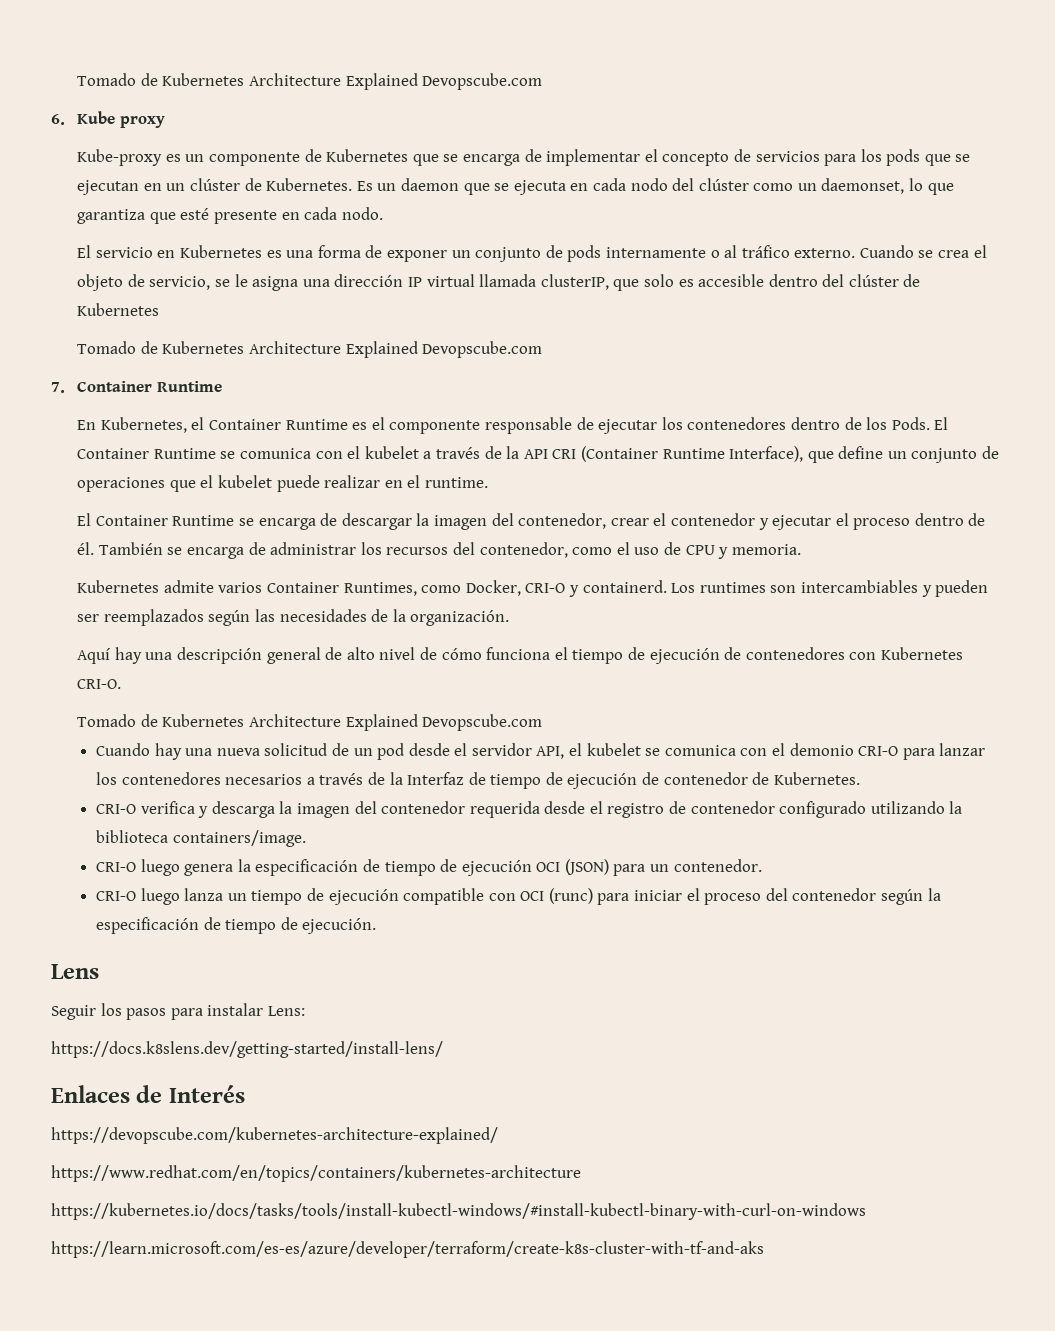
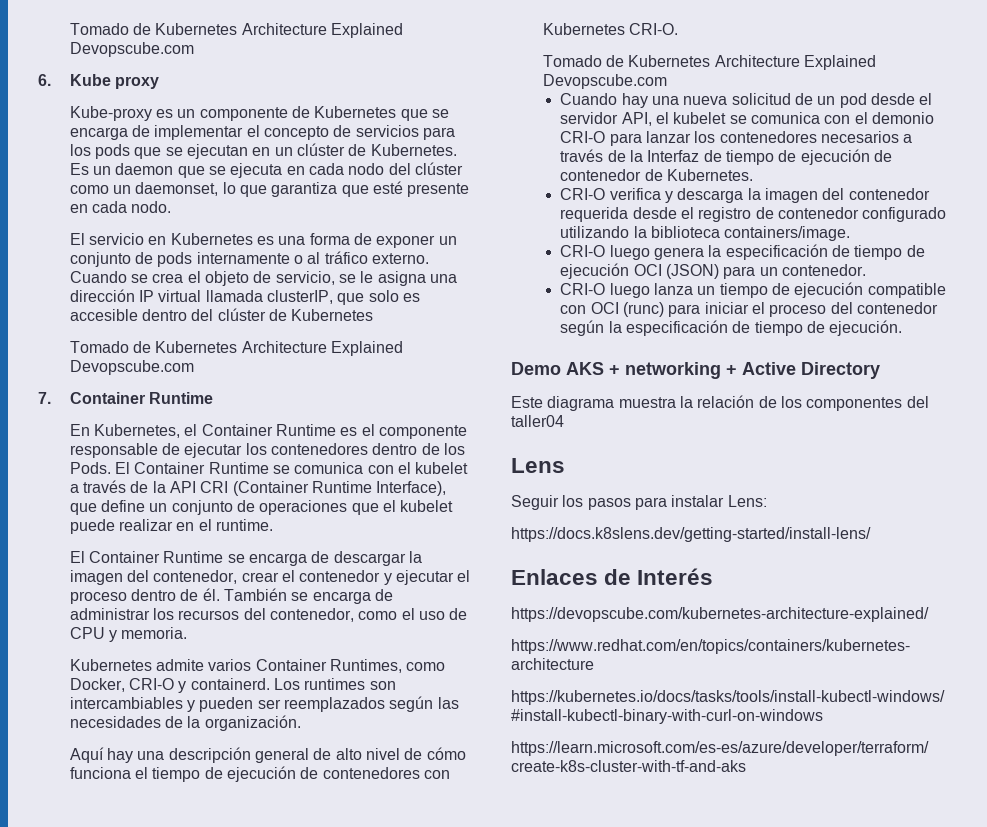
+ Demo AKS + networking + Active Directory
+ Este diagrama muestra la relación de los componentes del taller04

